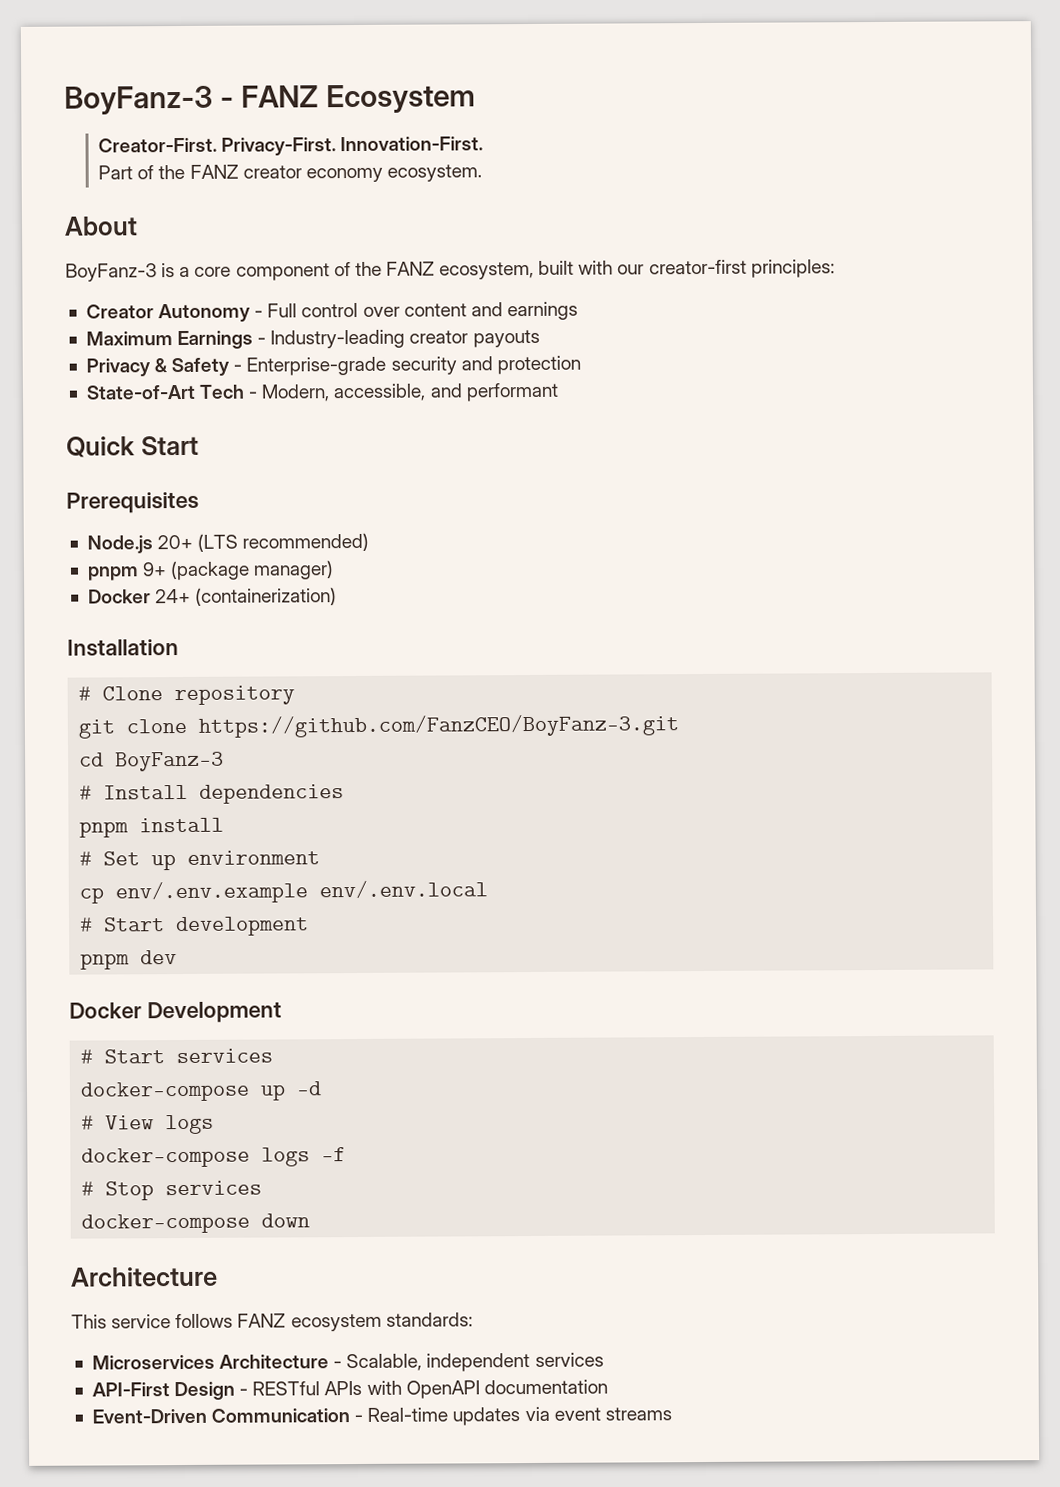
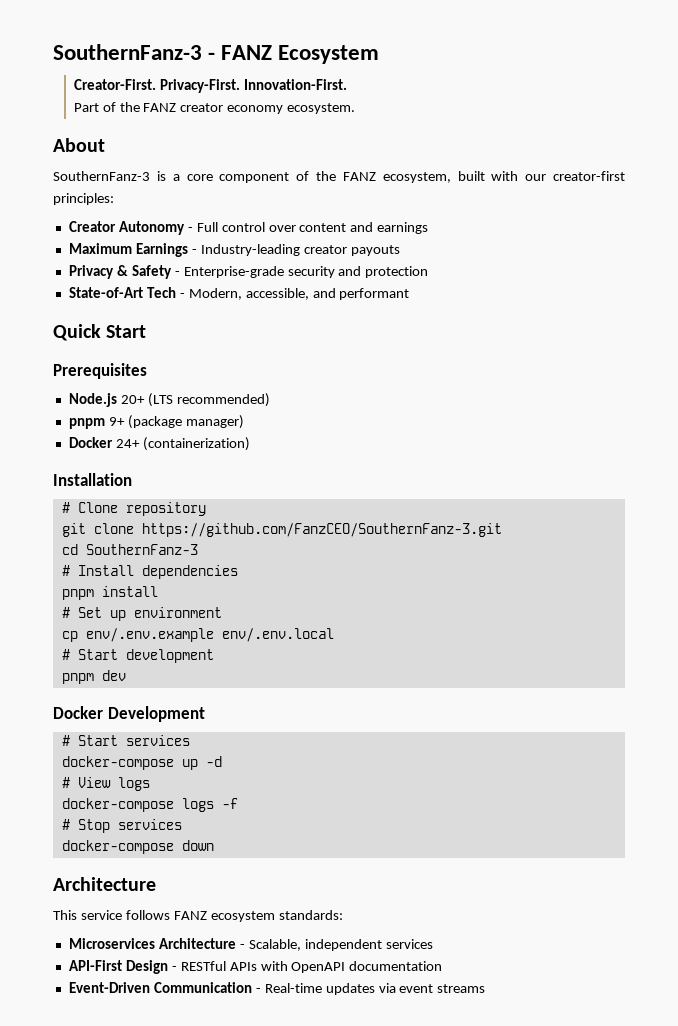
- BoyFanz-3 - FANZ Ecosystem
+ SouthernFanz-3 - FANZ Ecosystem
- BoyFanz-3 is a core component of the FANZ ecosystem, built with our creator-first principles:
+ SouthernFanz-3 is a core component of the FANZ ecosystem, built with our creator-first principles:
- git clone https://github.com/FanzCEO/BoyFanz-3.git
+ git clone https://github.com/FanzCEO/SouthernFanz-3.git
- cd BoyFanz-3
+ cd SouthernFanz-3

